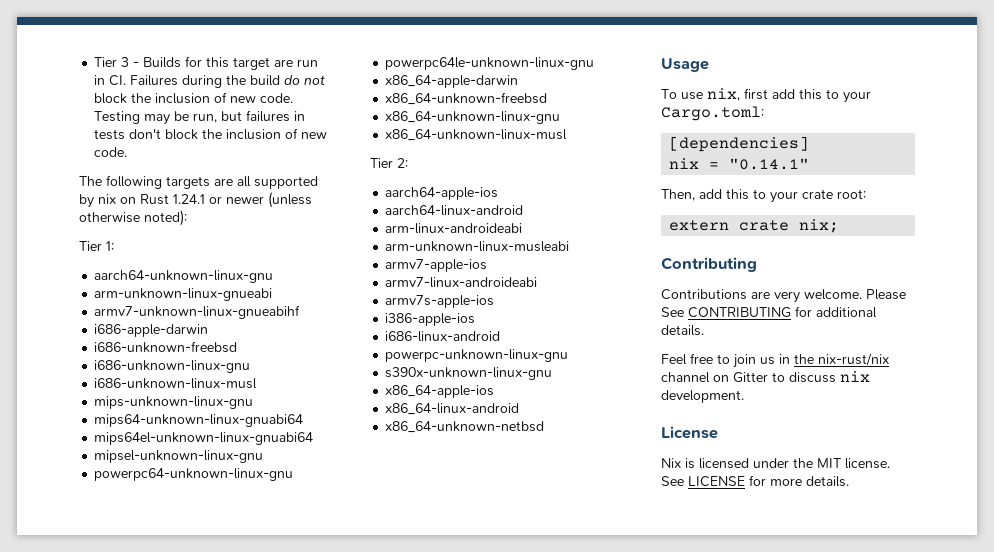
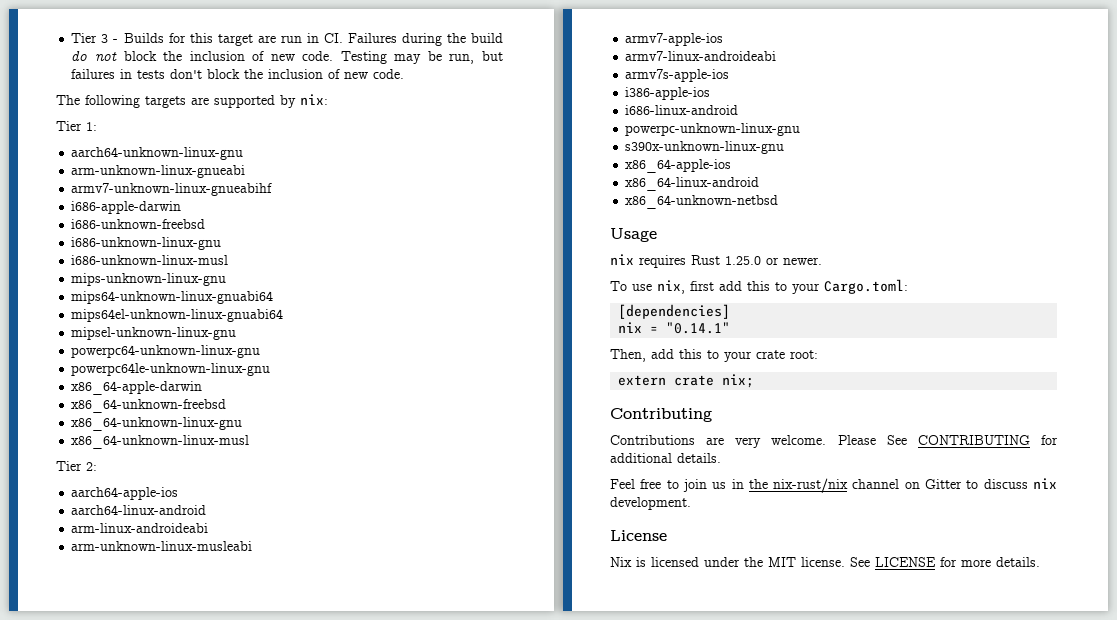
- The following targets are all supported by nix on Rust 1.24.1 or newer (unless otherwise noted):
+ The following targets are supported by nix:
+ nix requires Rust 1.25.0 or newer.

